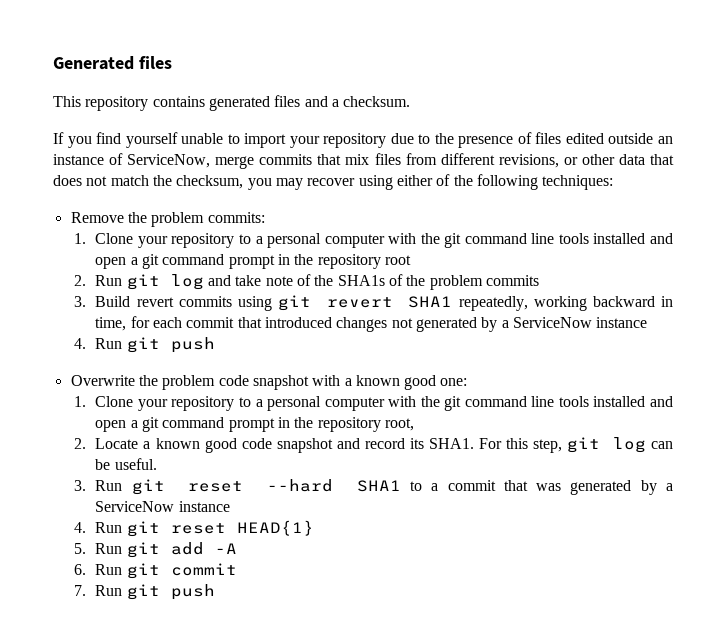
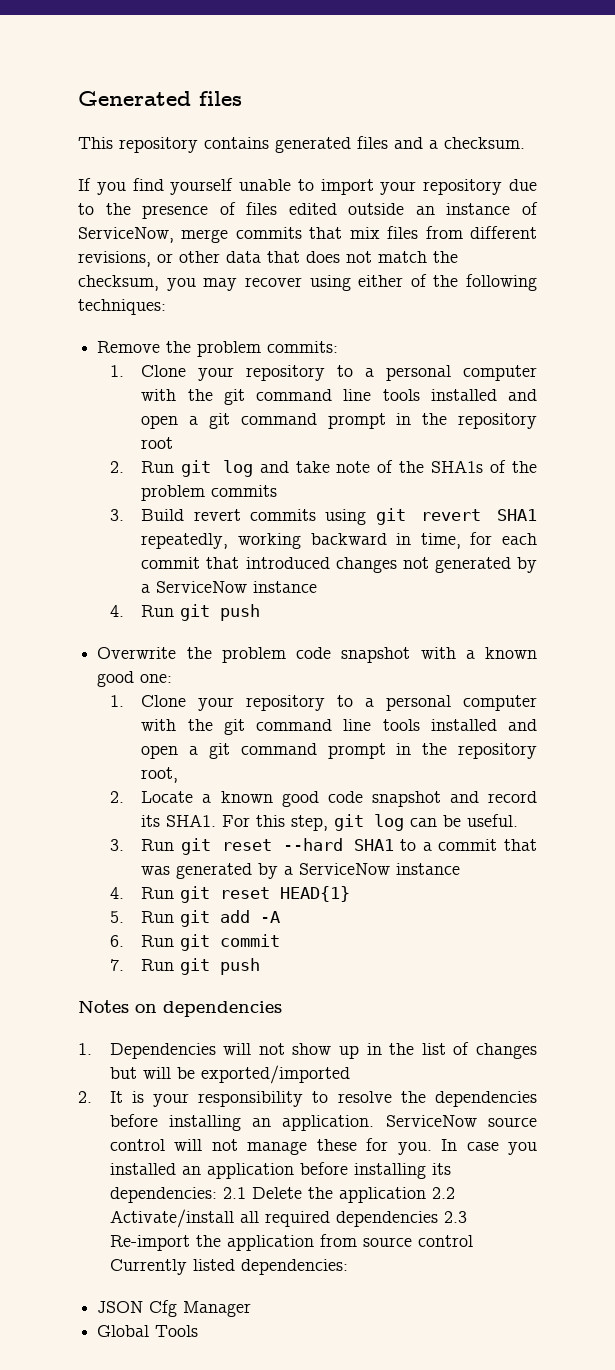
+ Notes on dependencies
+ 1. Dependencies will not show up in the list of changes but will be exported/imported
+ 2. It is your responsibility to resolve the dependencies before installing an application. ServiceNow source control will not manage these for you. In case you installed an application before installing its dependencies: 2.1 Delete the application 2.2 Activate/install all required dependencies 2.3 Re-import the application from source control Currently listed dependencies:
+ JSON Cfg Manager
+ Global Tools

